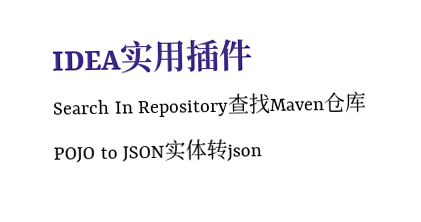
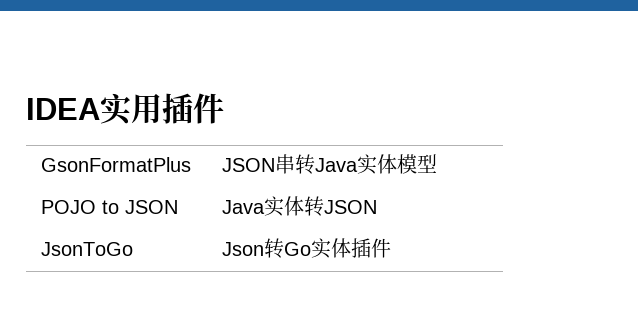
- Search In Repository查找Maven仓库
- POJO to JSON实体转json
+ GsonFormatPlus | JSON串转Java实体模型
+ POJO to JSON | Java实体转JSON
+ JsonToGo | Json转Go实体插件

